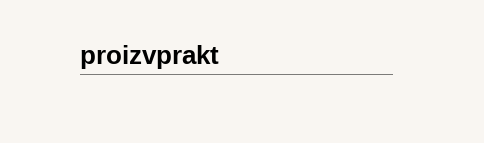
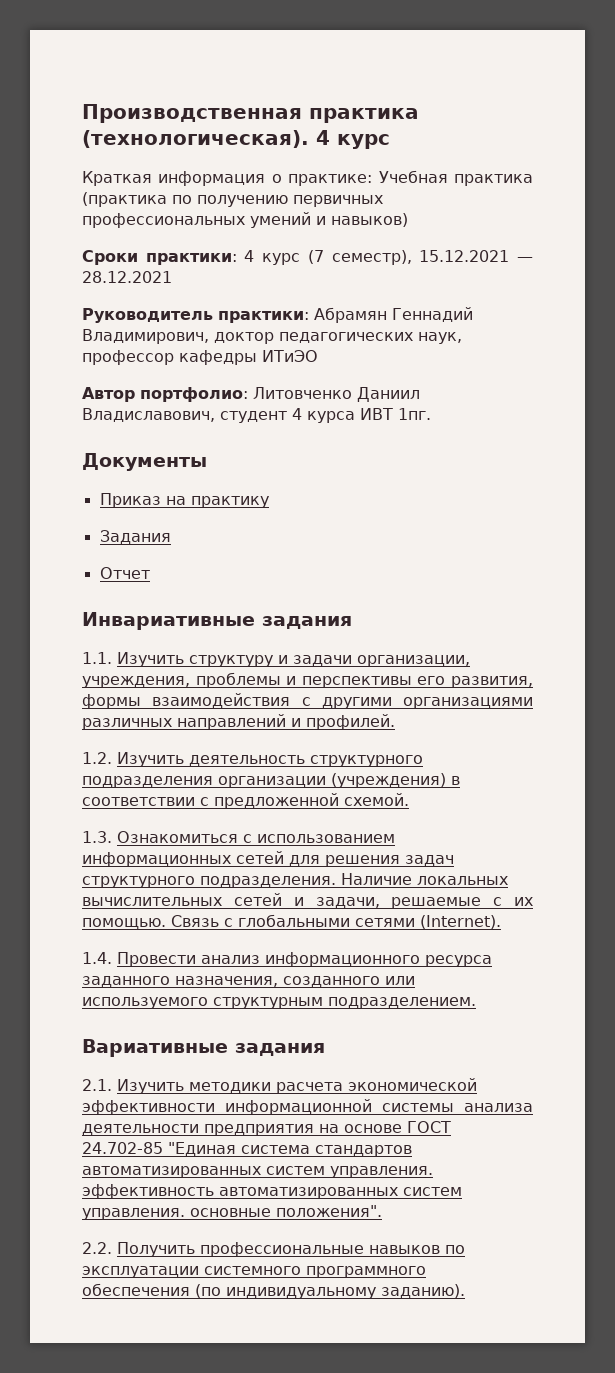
- proizvprakt
+ Производственная практика (технологическая). 4 курс
+ Краткая информация о практике: Учебная практика (практика по получению первичных профессиональных умений и навыков)
+ Сроки практики: 4 курс (7 семестр), 15.12.2021 — 28.12.2021
+ Руководитель практики: Абрамян Геннадий Владимирович, доктор педагогических наук, профессор кафедры ИТиЭО
+ Автор портфолио: Литовченко Даниил Владиславович, студент 4 курса ИВТ 1пг.
+ Документы
+ Приказ на практику
+ Задания
+ Отчет
+ Инвариативные задания
+ 1.1. Изучить структуру и задачи организации, учреждения, проблемы и перспективы его развития, формы взаимодействия с другими организациями различных направлений и профилей.
+ 1.2. Изучить деятельность структурного подразделения организации (учреждения) в соответствии с предложенной схемой.
+ 1.3. Ознакомиться с использованием информационных сетей для решения задач структурного подразделения. Наличие локальных вычислительных сетей и задачи, решаемые с их помощью. Связь с глобальными сетями (Internet).
+ 1.4. Провести анализ информационного ресурса заданного назначения, созданного или используемого структурным подразделением.
+ Вариативные задания
+ 2.1. Изучить методики расчета экономической эффективности информационной системы анализа деятельности предприятия на основе ГОСТ 24.702-85 "Единая система стандартов автоматизированных систем управления. эффективность автоматизированных систем управления. основные положения".
+ 2.2. Получить профессиональные навыков по эксплуатации системного программного обеспечения (по индивидуальному заданию).

